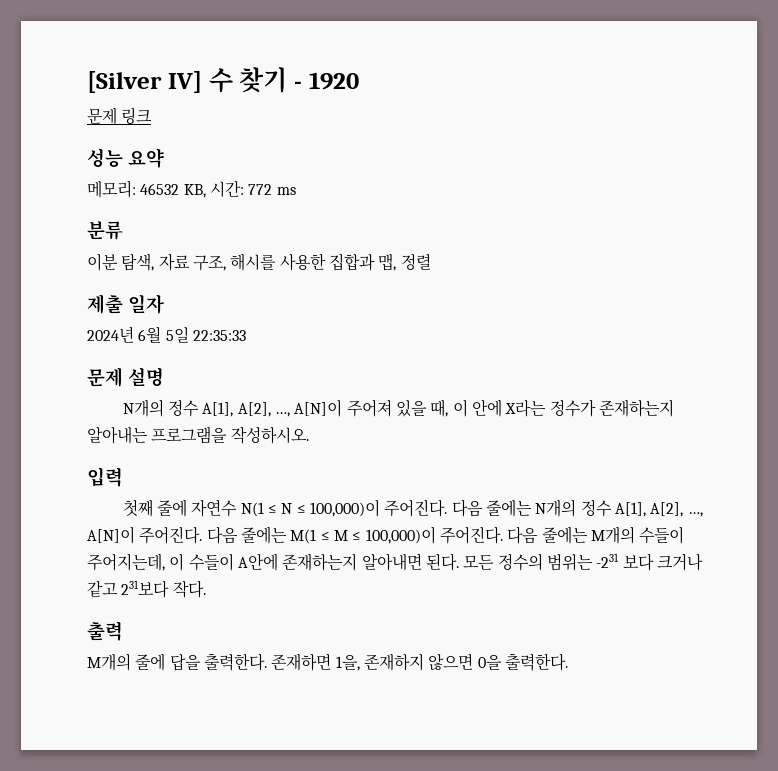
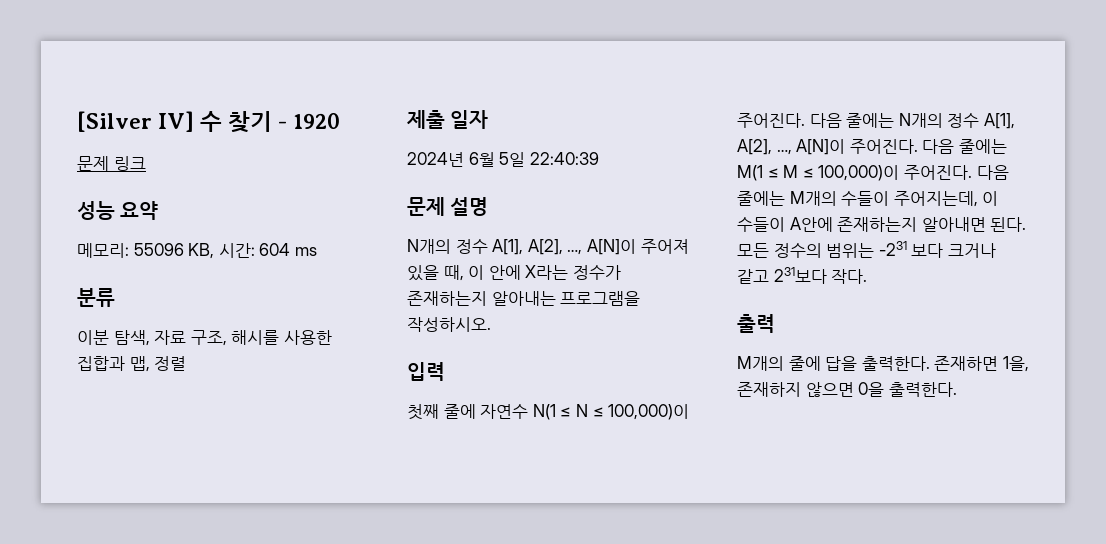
- 메모리: 46532 KB, 시간: 772 ms
+ 메모리: 55096 KB, 시간: 604 ms
- 2024년 6월 5일 22:35:33
+ 2024년 6월 5일 22:40:39

